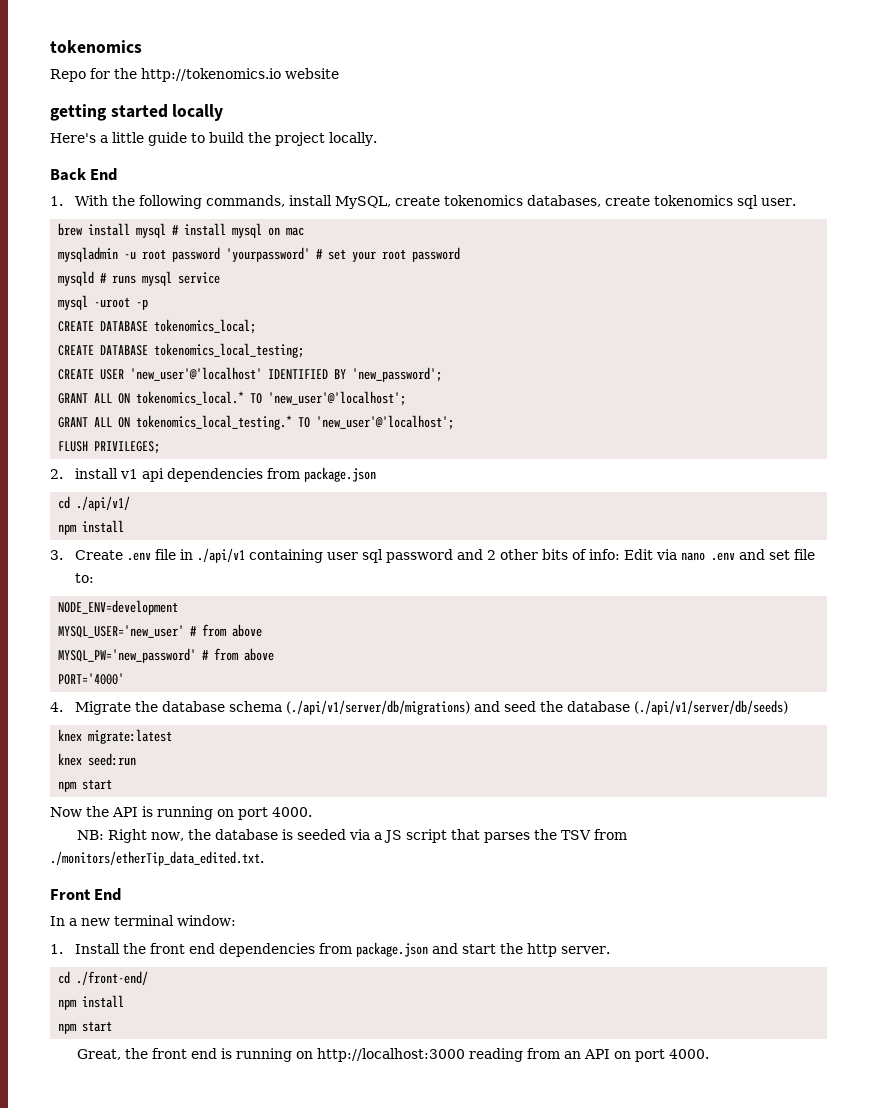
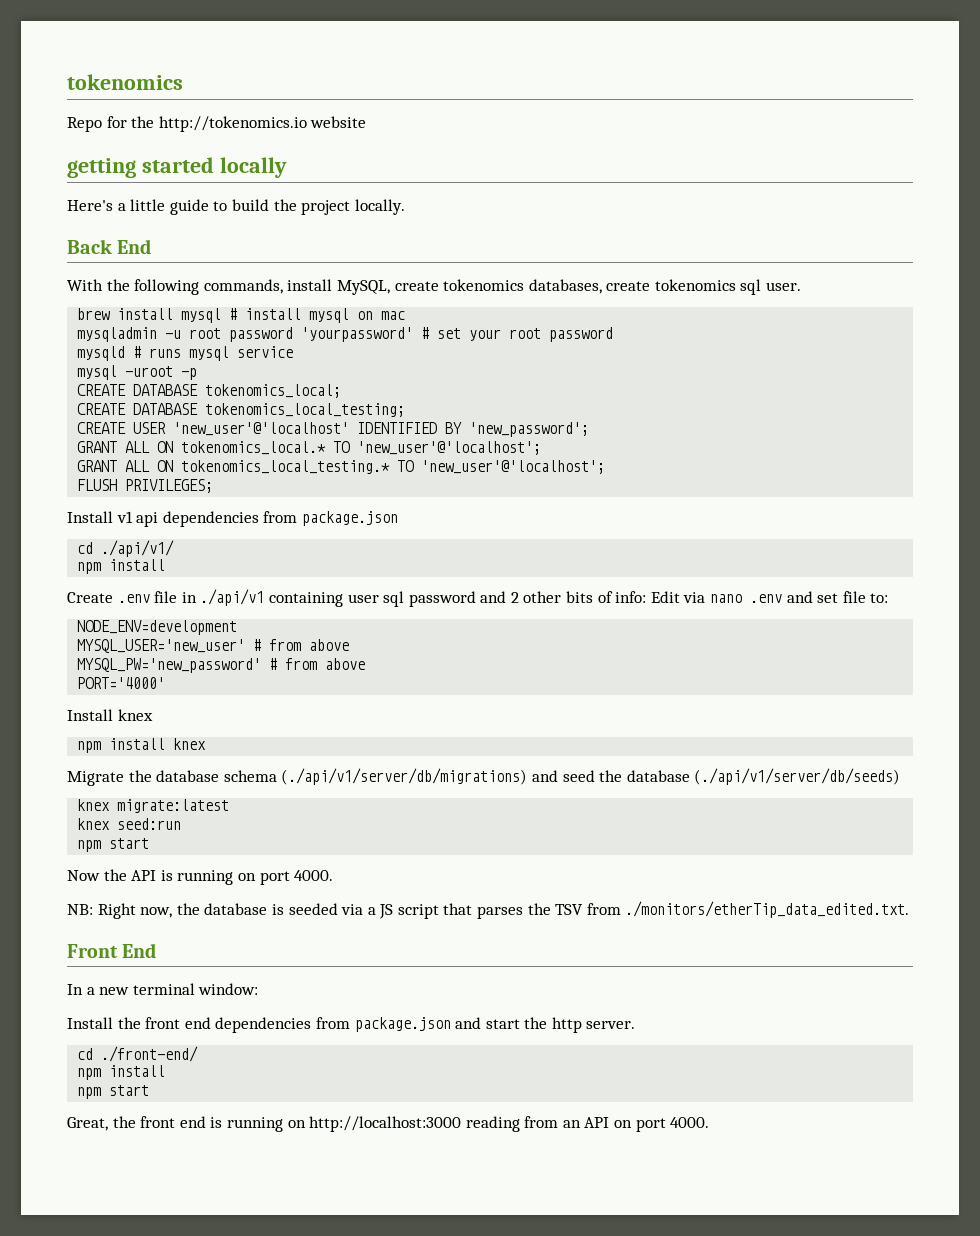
- 1. With the following commands, install MySQL, create tokenomics databases, create tokenomics sql user.
+ With the following commands, install MySQL, create tokenomics databases, create tokenomics sql user.
- 2. install v1 api dependencies from package.json
+ Install v1 api dependencies from package.json
- 3. Create .env file in ./api/v1 containing user sql password and 2 other bits of info: Edit via nano .env and set file to:
+ Create .env file in ./api/v1 containing user sql password and 2 other bits of info: Edit via nano .env and set file to:
- 4. Migrate the database schema (./api/v1/server/db/migrations) and seed the database (./api/v1/server/db/seeds)
+ Install knex
+ npm install knex
+ Migrate the database schema (./api/v1/server/db/migrations) and seed the database (./api/v1/server/db/seeds)
- 1. Install the front end dependencies from package.json and start the http server.
+ Install the front end dependencies from package.json and start the http server.

